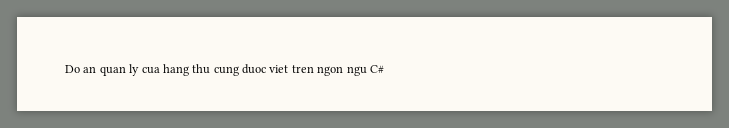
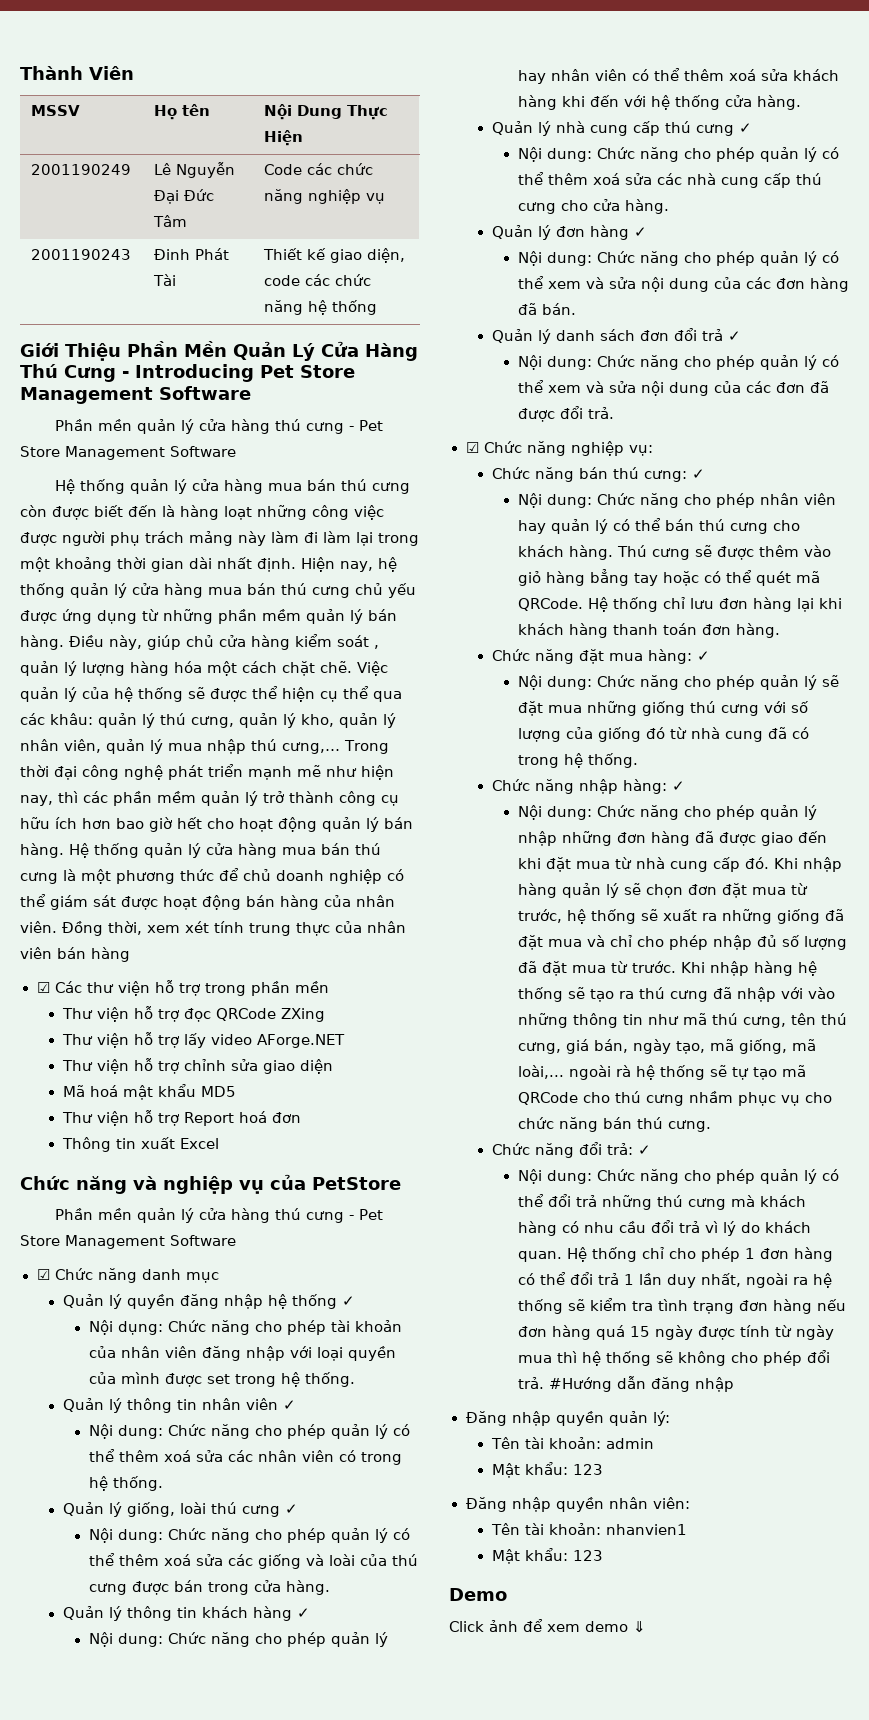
- Do an quan ly cua hang thu cung duoc viet tren ngon ngu C#
+ Thành Viên
+ MSSV | Họ tên | Nội Dung Thực Hiện
+ 2001190249 | Lê Nguyễn Đại Đức Tâm | Code các chức năng nghiệp vụ
+ 2001190243 | Đinh Phát Tài | Thiết kế giao diện, code các chức năng hệ thống
+ Giới Thiệu Phần Mền Quản Lý Cửa Hàng Thú Cưng - Introducing Pet Store Management Software
+ Phần mền quản lý cửa hàng thú cưng - Pet Store Management Software
+ Hệ thống quản lý cửa hàng mua bán thú cưng còn được biết đến là hàng loạt những công việc được người phụ trách mảng này làm đi làm lại trong một khoảng thời gian dài nhất định. Hiện nay, hệ thống quản lý cửa hàng mua bán thú cưng chủ yếu được ứng dụng từ những phần mềm quản lý bán hàng. Điều này, giúp chủ cửa hàng kiểm soát , quản lý lượng hàng hóa một cách chặt chẽ. Việc quản lý của hệ thống sẽ được thể hiện cụ thể qua các khâu: quản lý thú cưng, quản lý kho, quản lý nhân viên, quản lý mua nhập thú cưng,… Trong thời đại công nghệ phát triển mạnh mẽ như hiện nay, thì các phần mềm quản lý trở thành công cụ hữu ích hơn bao giờ hết cho hoạt động quản lý bán hàng. Hệ thống quản lý cửa hàng mua bán thú cưng là một phương thức để chủ doanh nghiệp có thể giám sát được hoạt động bán hàng của nhân viên. Đồng thời, xem xét tính trung thực của nhân viên bán hàng
+ ☑ Các thư viện hỗ trợ trong phần mền
+ Thư viện hỗ trợ đọc QRCode ZXing
+ Thư viện hỗ trợ lấy video AForge.NET
+ Thư viện hỗ trợ chỉnh sửa giao diện
+ Mã hoá mật khẩu MD5
+ Thư viện hỗ trợ Report hoá đơn
+ Thông tin xuất Excel
+ Chức năng và nghiệp vụ của PetStore
+ Phần mền quản lý cửa hàng thú cưng - Pet Store Management Software
+ ☑ Chức năng danh mục
+ Quản lý quyền đăng nhập hệ thống ✓
+ Nội dụng: Chức năng cho phép tài khoản của nhân viên đăng nhập với loại quyền của mình được set trong hệ thống.
+ Quản lý thông tin nhân viên ✓
+ Nội dung: Chức năng cho phép quản lý có thể thêm xoá sửa các nhân viên có trong hệ thống.
+ Quản lý giống, loài thú cưng ✓
+ Nội dung: Chức năng cho phép quản lý có thể thêm xoá sửa các giống và loài của thú cưng được bán trong cửa hàng.
+ Quản lý thông tin khách hàng ✓
+ Nội dung: Chức năng cho phép quản lý hay nhân viên có thể thêm xoá sửa khách hàng khi đến với hệ thống cửa hàng.
+ Quản lý nhà cung cấp thú cưng ✓
+ Nội dung: Chức năng cho phép quản lý có thể thêm xoá sửa các nhà cung cấp thú cưng cho cửa hàng.
+ Quản lý đơn hàng ✓
+ Nội dung: Chức năng cho phép quản lý có thể xem và sửa nội dung của các đơn hàng đã bán.
+ Quản lý danh sách đơn đổi trả ✓
+ Nội dung: Chức năng cho phép quản lý có thể xem và sửa nội dung của các đơn đã được đổi trả.
+ ☑ Chức năng nghiệp vụ:
+ Chức năng bán thú cưng: ✓
+ Nội dung: Chức năng cho phép nhân viên hay quản lý có thể bán thú cưng cho khách hàng. Thú cưng sẽ được thêm vào giỏ hàng bẳng tay hoặc có thể quét mã QRCode. Hệ thống chỉ lưu đơn hàng lại khi khách hàng thanh toán đơn hàng.
+ Chức năng đặt mua hàng: ✓
+ Nội dung: Chức năng cho phép quản lý sẽ đặt mua những giống thú cưng với số lượng của giống đó từ nhà cung đã có trong hệ thống.
+ Chức năng nhập hàng: ✓
+ Nội dung: Chức năng cho phép quản lý nhập những đơn hàng đã được giao đến khi đặt mua từ nhà cung cấp đó. Khi nhập hàng quản lý sẽ chọn đơn đặt mua từ trước, hệ thống sẽ xuất ra những giống đã đặt mua và chỉ cho phép nhập đủ số lượng đã đặt mua từ trước. Khi nhập hàng hệ thống sẽ tạo ra thú cưng đã nhập với vào những thông tin như mã thú cưng, tên thú cưng, giá bán, ngày tạo, mã giống, mã loài,... ngoài rà hệ thống sẽ tự tạo mã QRCode cho thú cưng nhầm phục vụ cho chức năng bán thú cưng.
+ Chức năng đổi trả: ✓
+ Nội dung: Chức năng cho phép quản lý có thể đổi trả những thú cưng mà khách hàng có nhu cầu đổi trả vì lý do khách quan. Hệ thống chỉ cho phép 1 đơn hàng có thể đổi trả 1 lần duy nhất, ngoài ra hệ thống sẽ kiểm tra tình trạng đơn hàng nếu đơn hàng quá 15 ngày được tính từ ngày mua thì hệ thống sẽ không cho phép đổi trả. #Hướng dẫn đăng nhập
+ Đăng nhập quyền quản lý:
+ Tên tài khoản: admin
+ Mật khẩu: 123
+ Đăng nhập quyền nhân viên:
+ Tên tài khoản: nhanvien1
+ Mật khẩu: 123
+ Demo
+ Click ảnh để xem demo ⇓

